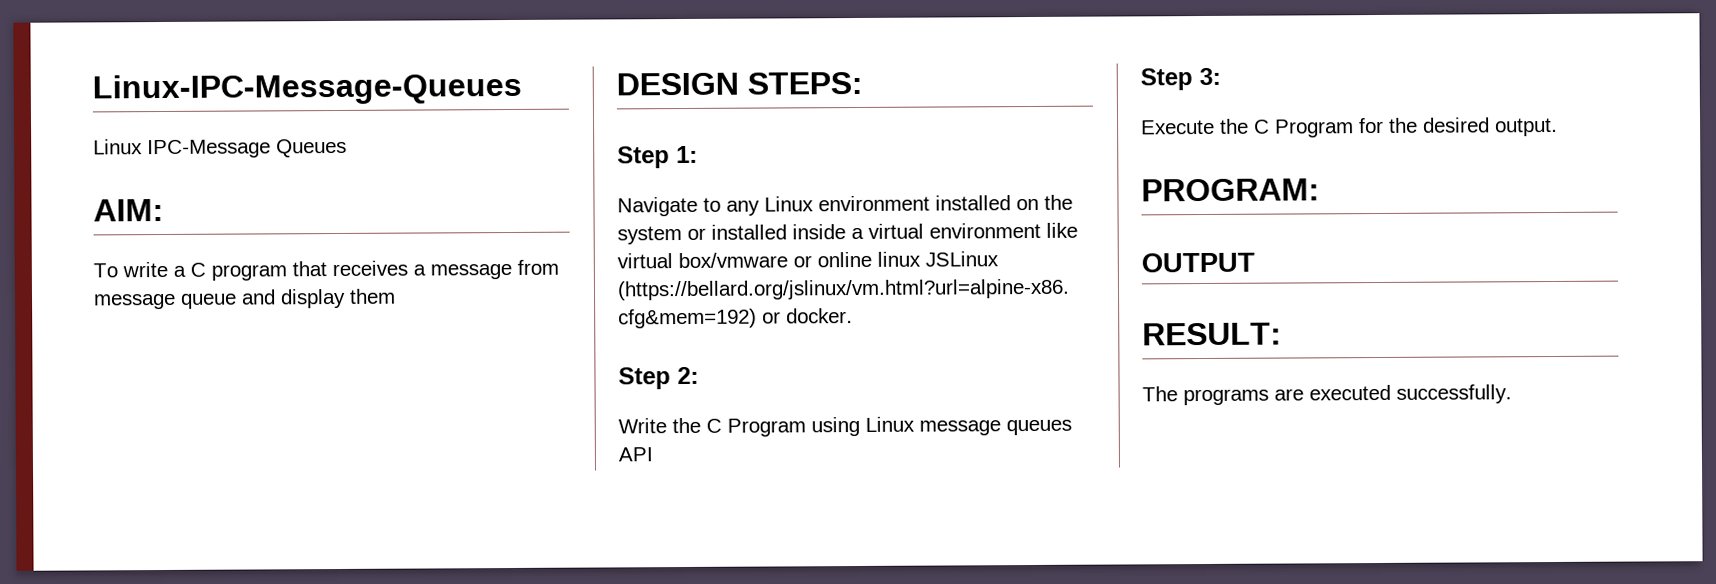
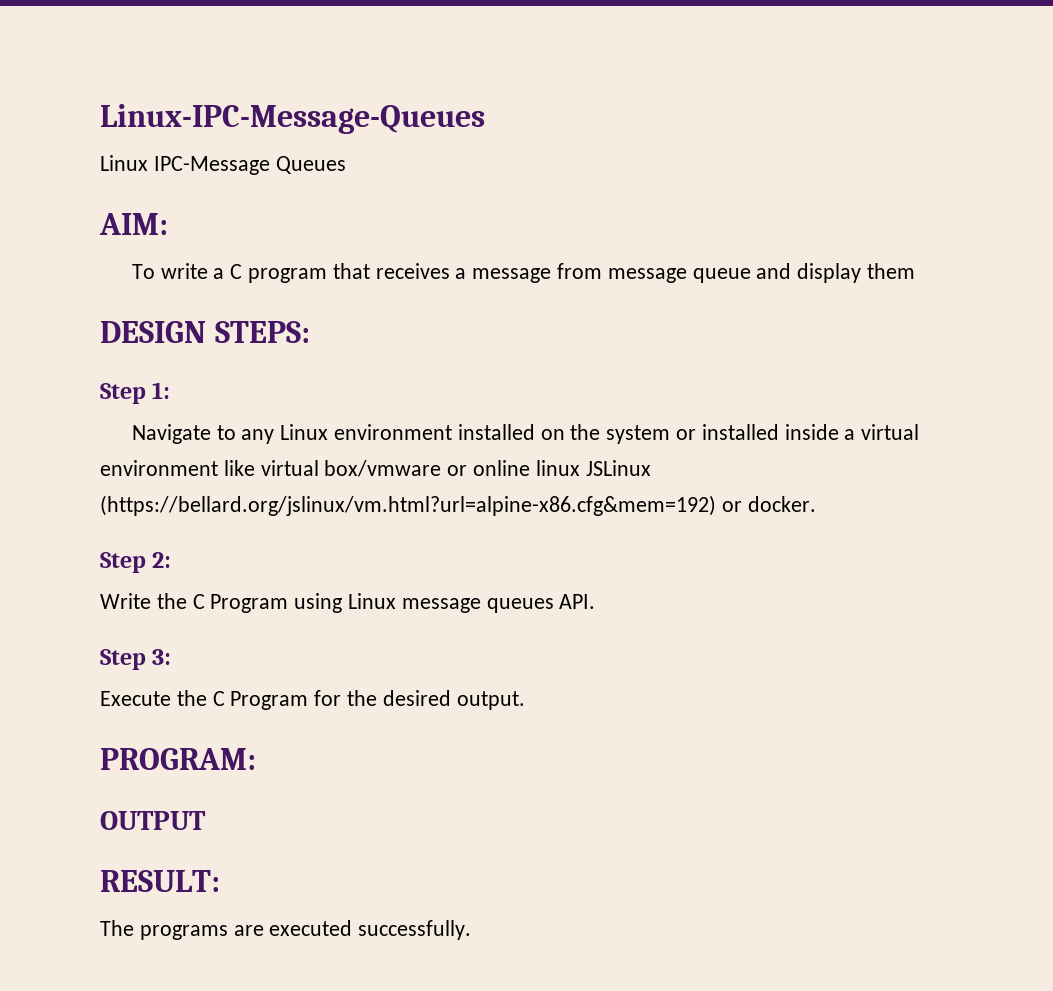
- Write the C Program using Linux message queues API
+ Write the C Program using Linux message queues API.

